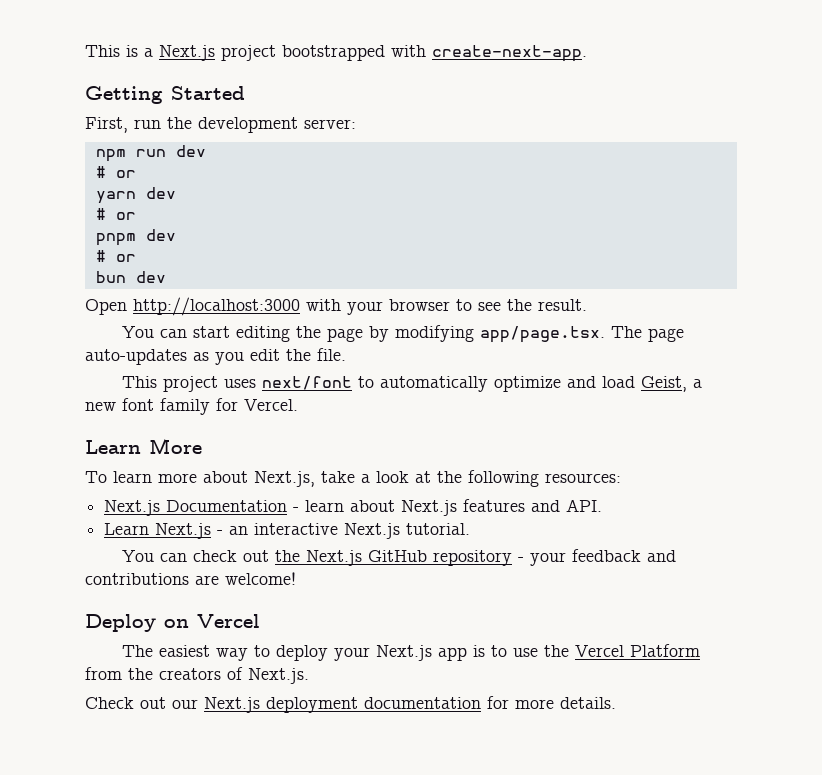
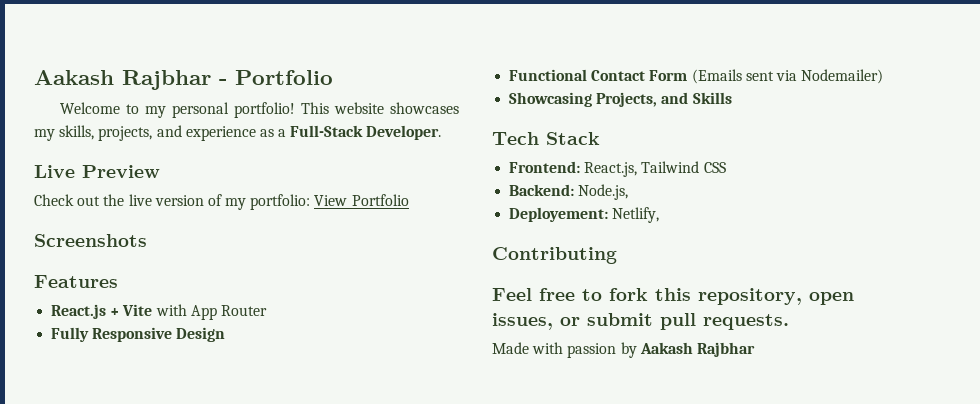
- This is a Next.js project bootstrapped with create-next-app.
- Getting Started
- First, run the development server:
- npm run dev
- # or
- yarn dev
- # or
- pnpm dev
- # or
- bun dev
- Open http://localhost:3000 with your browser to see the result.
- You can start editing the page by modifying app/page.tsx. The page auto-updates as you edit the file.
- This project uses next/font to automatically optimize and load Geist, a new font family for Vercel.
- Learn More
- To learn more about Next.js, take a look at the following resources:
- Next.js Documentation - learn about Next.js features and API.
- Learn Next.js - an interactive Next.js tutorial.
- You can check out the Next.js GitHub repository - your feedback and contributions are welcome!
- Deploy on Vercel
- The easiest way to deploy your Next.js app is to use the Vercel Platform from the creators of Next.js.
- Check out our Next.js deployment documentation for more details.
+ Aakash Rajbhar - Portfolio
+ Welcome to my personal portfolio! This website showcases my skills, projects, and experience as a Full-Stack Developer.
+ Live Preview
+ Check out the live version of my portfolio: View Portfolio
+ Screenshots
+ Features
+ React.js + Vite with App Router
+ Fully Responsive Design
+ Functional Contact Form (Emails sent via Nodemailer)
+ Showcasing Projects, and Skills
+ Tech Stack
+ Frontend: React.js, Tailwind CSS
+ Backend: Node.js,
+ Deployement: Netlify,
+ Contributing
+ Feel free to fork this repository, open issues, or submit pull requests.
+ Made with passion by Aakash Rajbhar

